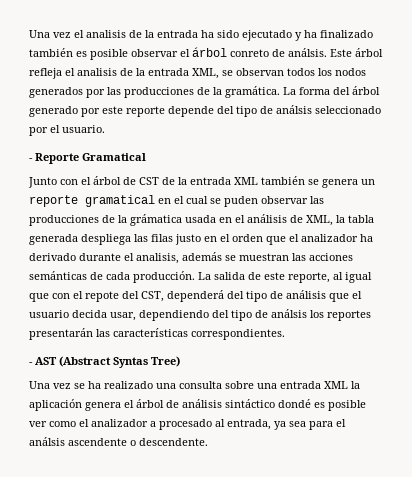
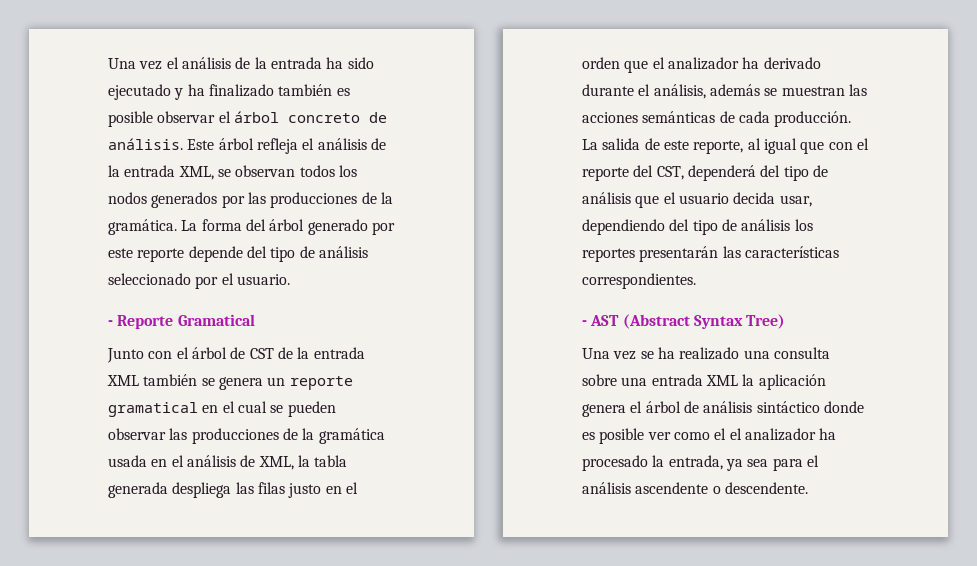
- Una vez el analisis de la entrada ha sido ejecutado y ha finalizado también es posible observar el árbol conreto de análsis.
+ Una vez el análisis de la entrada ha sido ejecutado y ha finalizado también es posible observar el árbol concreto de análisis.
- Este árbol refleja el analisis de la entrada XML, se observan todos los nodos generados por las producciones de la gramática.
+ Este árbol refleja el análisis de la entrada XML, se observan todos los nodos generados por las producciones de la gramática.
- La forma del árbol generado por este reporte depende del tipo de análsis seleccionado por el usuario.
+ La forma del árbol generado por este reporte depende del tipo de análisis seleccionado por el usuario.
- Junto con el árbol de CST de la entrada XML también se genera un reporte gramatical en el cual se puden observar las producciones de la grámatica usada en el análisis de XML, la tabla generada despliega las filas justo en el orden que el analizador ha derivado durante el analisis, además se muestran las acciones semánticas de cada producción.
+ Junto con el árbol de CST de la entrada XML también se genera un reporte gramatical en el cual se pueden observar las producciones de la gramática usada en el análisis de XML, la tabla generada despliega las filas justo en el orden que el analizador ha derivado durante el análisis, además se muestran las acciones semánticas de cada producción.
- La salida de este reporte, al igual que con el repote del CST, dependerá del tipo de análisis que el usuario decida usar, dependiendo del tipo de análsis los reportes presentarán las características correspondientes.
+ La salida de este reporte, al igual que con el reporte del CST, dependerá del tipo de análisis que el usuario decida usar, dependiendo del tipo de análisis los reportes presentarán las características correspondientes.
- - AST (Abstract Syntas Tree)
+ - AST (Abstract Syntax Tree)
- Una vez se ha realizado una consulta sobre una entrada XML la aplicación genera el árbol de análisis sintáctico dondé es posible ver como el analizador a procesado al entrada, ya sea para el análsis ascendente o descendente.
+ Una vez se ha realizado una consulta sobre una entrada XML la aplicación genera el árbol de análisis sintáctico donde es posible ver como el el analizador ha procesado la entrada, ya sea para el análisis ascendente o descendente.

